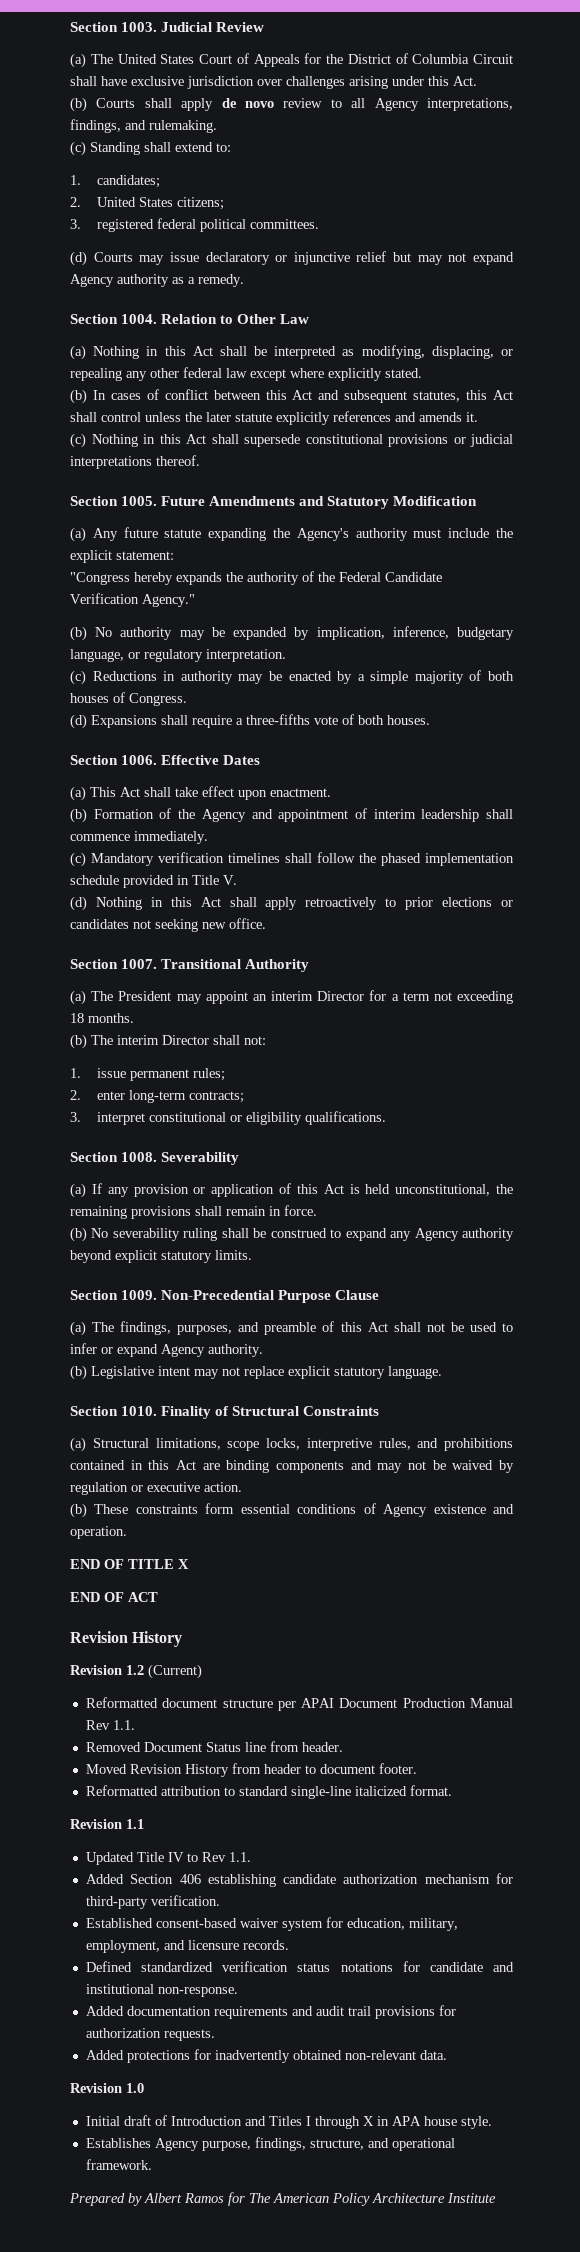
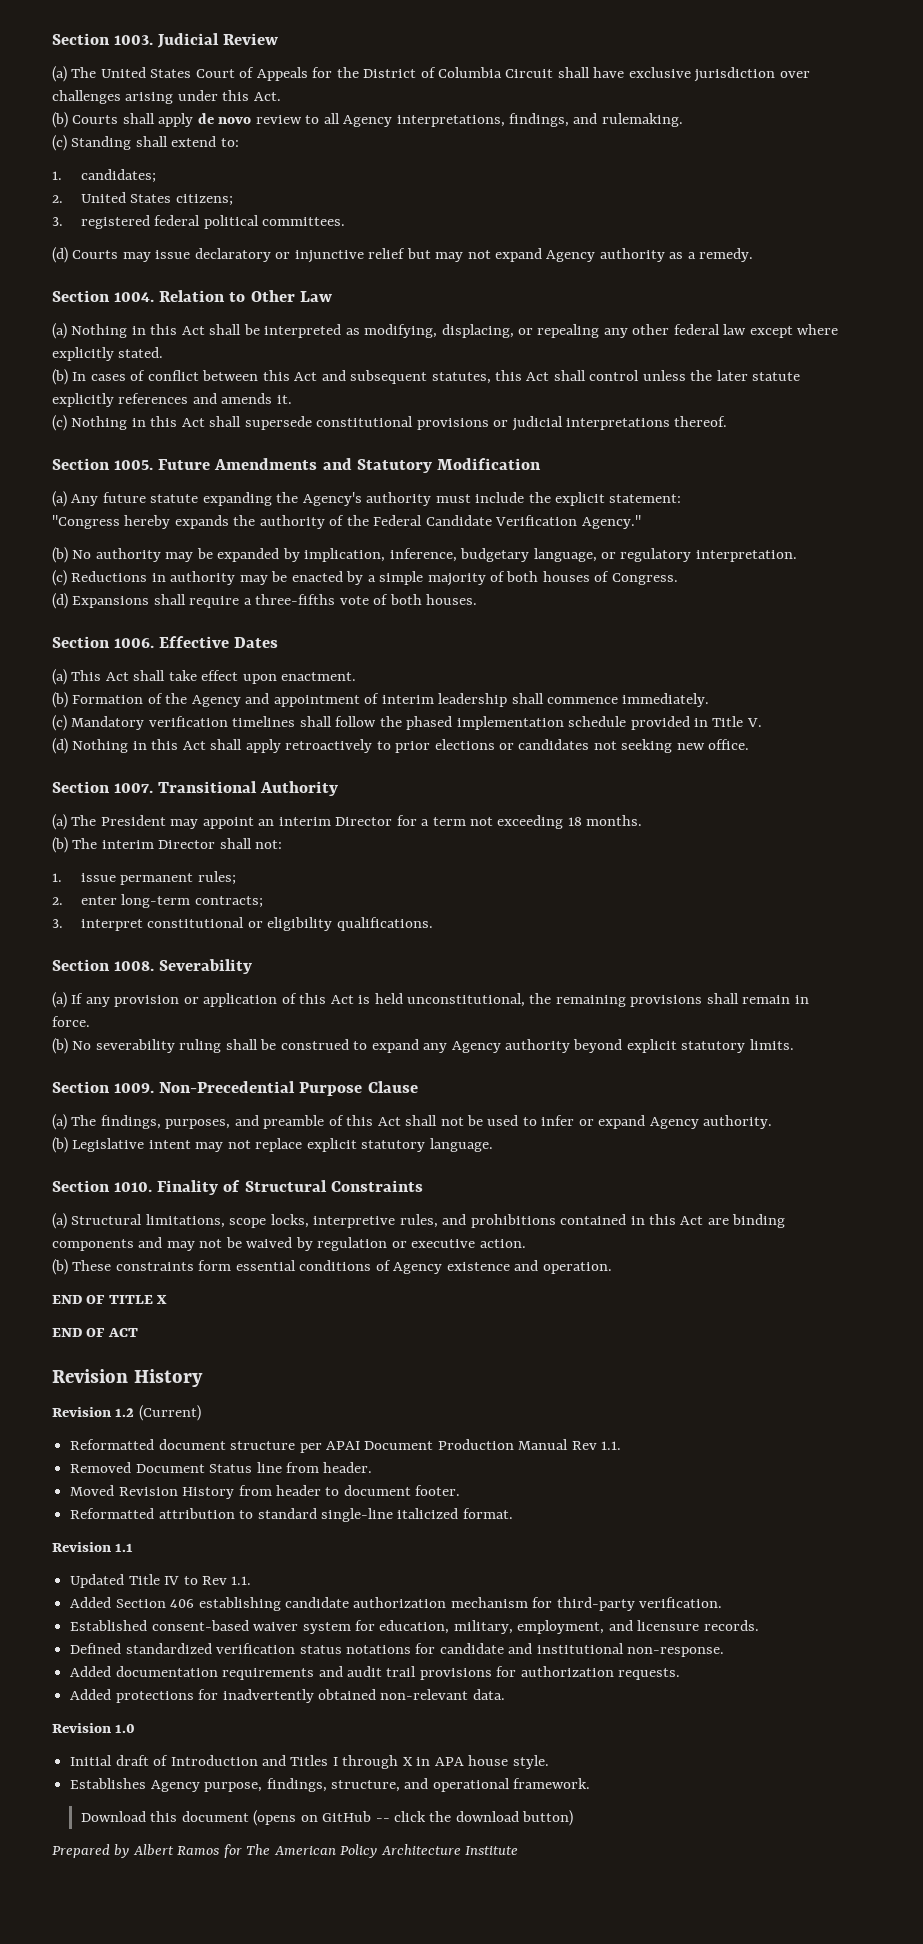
+ Download this document (opens on GitHub -- click the download button)

